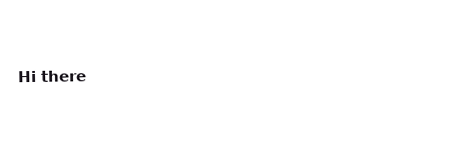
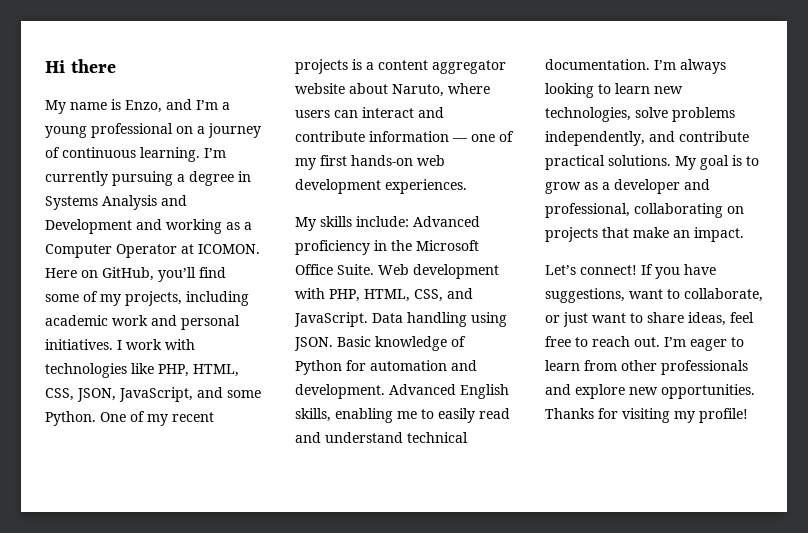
+ My name is Enzo, and I’m a young professional on a journey of continuous learning. I’m currently pursuing a degree in Systems Analysis and Development and working as a Computer Operator at ICOMON. Here on GitHub, you’ll find some of my projects, including academic work and personal initiatives. I work with technologies like PHP, HTML, CSS, JSON, JavaScript, and some Python. One of my recent projects is a content aggregator website about Naruto, where users can interact and contribute information — one of my first hands-on web development experiences.
+ My skills include: Advanced proficiency in the Microsoft Office Suite. Web development with PHP, HTML, CSS, and JavaScript. Data handling using JSON. Basic knowledge of Python for automation and development. Advanced English skills, enabling me to easily read and understand technical documentation. I’m always looking to learn new technologies, solve problems independently, and contribute practical solutions. My goal is to grow as a developer and professional, collaborating on projects that make an impact.
+ Let’s connect! If you have suggestions, want to collaborate, or just want to share ideas, feel free to reach out. I’m eager to learn from other professionals and explore new opportunities. Thanks for visiting my profile!

